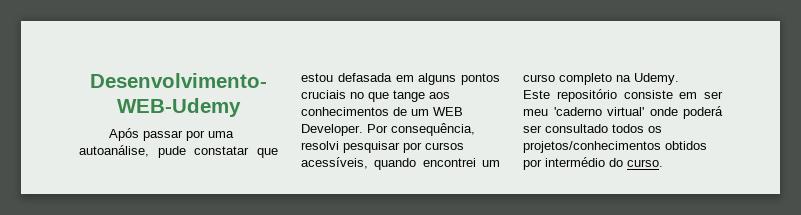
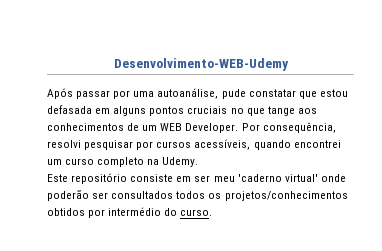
- Este repositório consiste em ser meu 'caderno virtual' onde poderá ser consultado todos os projetos/conhecimentos obtidos por intermédio do curso.
+ Este repositório consiste em ser meu 'caderno virtual' onde poderão ser consultados todos os projetos/conhecimentos obtidos por intermédio do curso.

